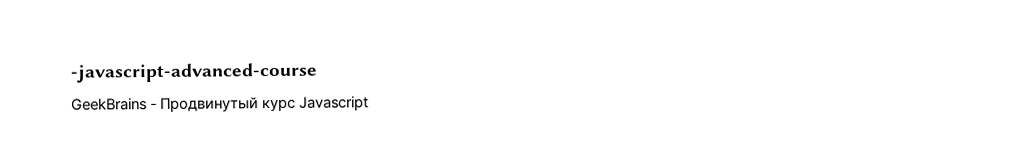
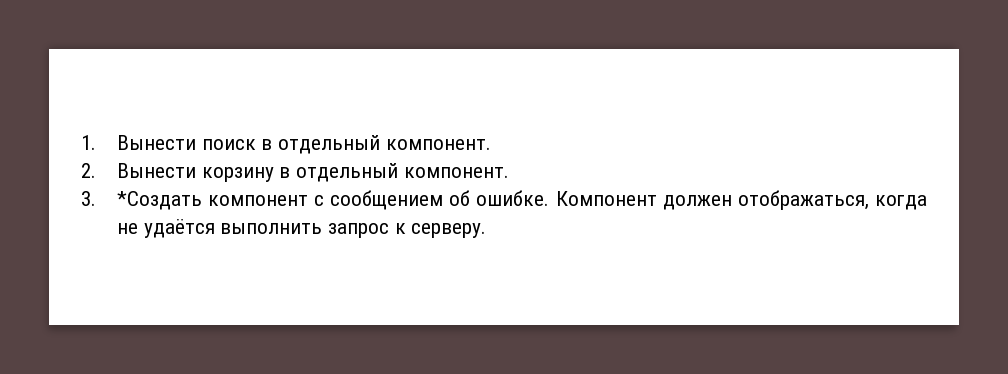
- -javascript-advanced-course
- GeekBrains - Продвинутый курс Javascript
+ 1. Вынести поиск в отдельный компонент.
+ 2. Вынести корзину в отдельный компонент.
+ 3. *Создать компонент с сообщением об ошибке. Компонент должен отображаться, когда не удаётся выполнить запрос к серверу.

